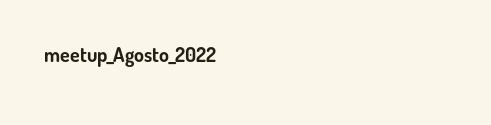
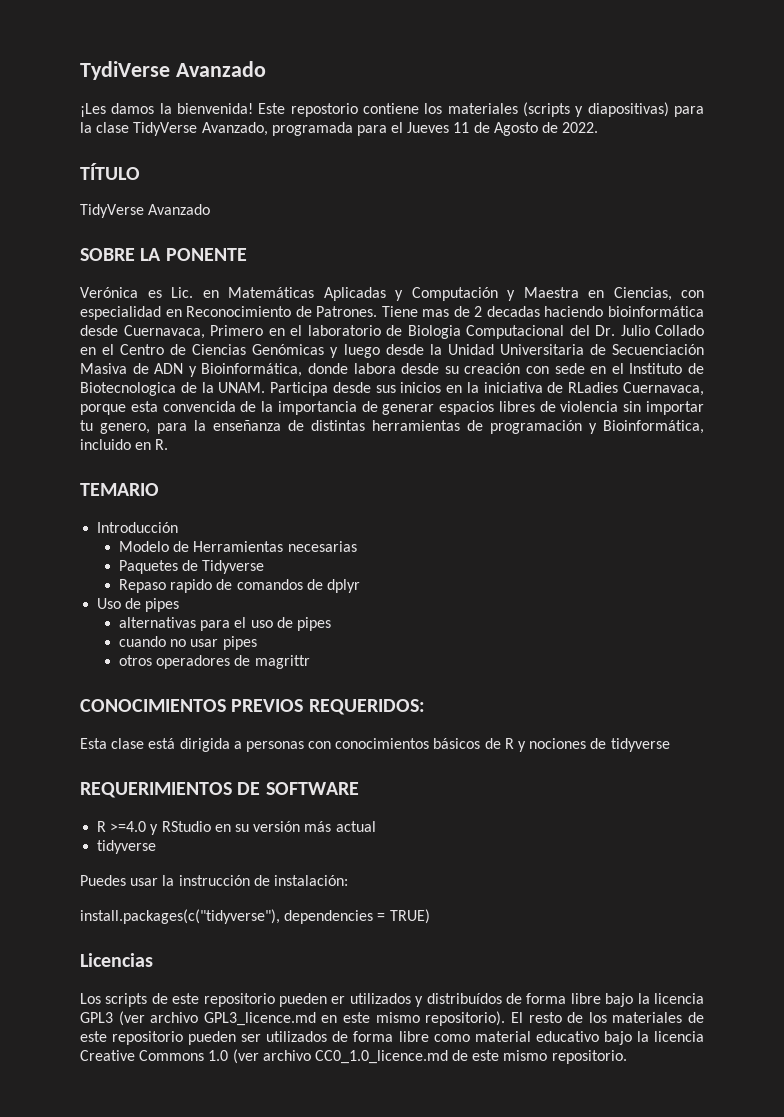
- meetup_Agosto_2022
+ TydiVerse Avanzado
+ ¡Les damos la bienvenida! Este repostorio contiene los materiales (scripts y diapositivas) para la clase TidyVerse Avanzado, programada para el Jueves 11 de Agosto de 2022.
+ TÍTULO
+ TidyVerse Avanzado
+ SOBRE LA PONENTE
+ Verónica es Lic. en Matemáticas Aplicadas y Computación y Maestra en Ciencias, con especialidad en Reconocimiento de Patrones. Tiene mas de 2 decadas haciendo bioinformática desde Cuernavaca, Primero en el laboratorio de Biologia Computacional del Dr. Julio Collado en el Centro de Ciencias Genómicas y luego desde la Unidad Universitaria de Secuenciación Masiva de ADN y Bioinformática, donde labora desde su creación con sede en el Instituto de Biotecnologica de la UNAM. Participa desde sus inicios en la iniciativa de RLadies Cuernavaca, porque esta convencida de la importancia de generar espacios libres de violencia sin importar tu genero, para la enseñanza de distintas herramientas de programación y Bioinformática, incluido en R.
+ TEMARIO
+ Introducción
+ Modelo de Herramientas necesarias
+ Paquetes de Tidyverse
+ Repaso rapido de comandos de dplyr
+ Uso de pipes
+ alternativas para el uso de pipes
+ cuando no usar pipes
+ otros operadores de magrittr
+ CONOCIMIENTOS PREVIOS REQUERIDOS:
+ Esta clase está dirigida a personas con conocimientos básicos de R y nociones de tidyverse
+ REQUERIMIENTOS DE SOFTWARE
+ R >=4.0 y RStudio en su versión más actual
+ tidyverse
+ Puedes usar la instrucción de instalación:
+ install.packages(c("tidyverse"), dependencies = TRUE)
+ Licencias
+ Los scripts de este repositorio pueden er utilizados y distribuídos de forma libre bajo la licencia GPL3 (ver archivo GPL3_licence.md en este mismo repositorio). El resto de los materiales de este repositorio pueden ser utilizados de forma libre como material educativo bajo la licencia Creative Commons 1.0 (ver archivo CC0_1.0_licence.md de este mismo repositorio.

